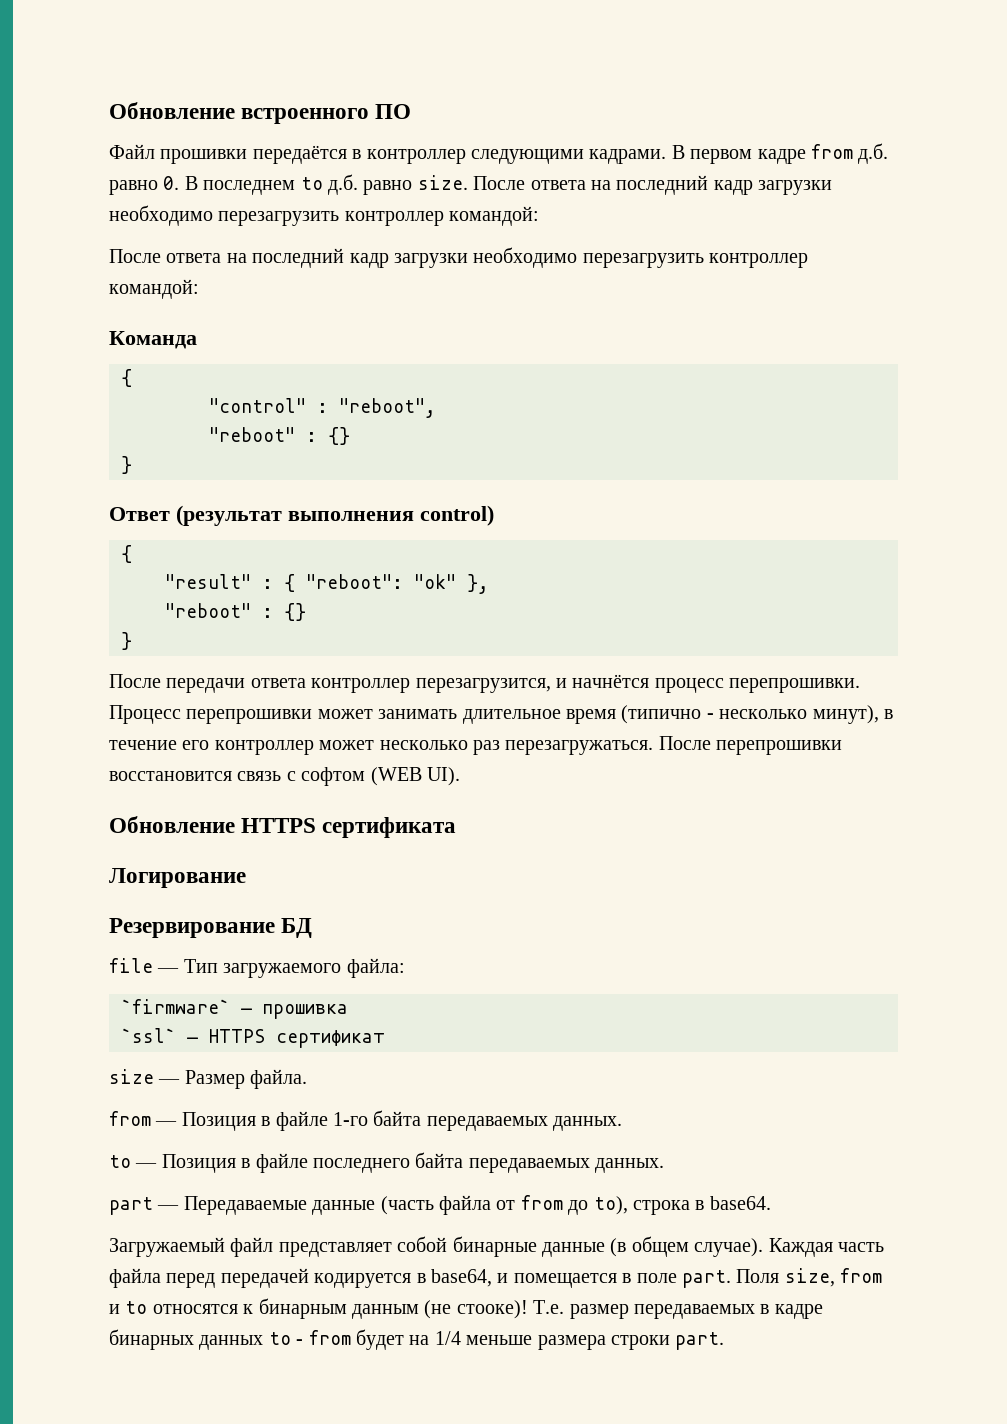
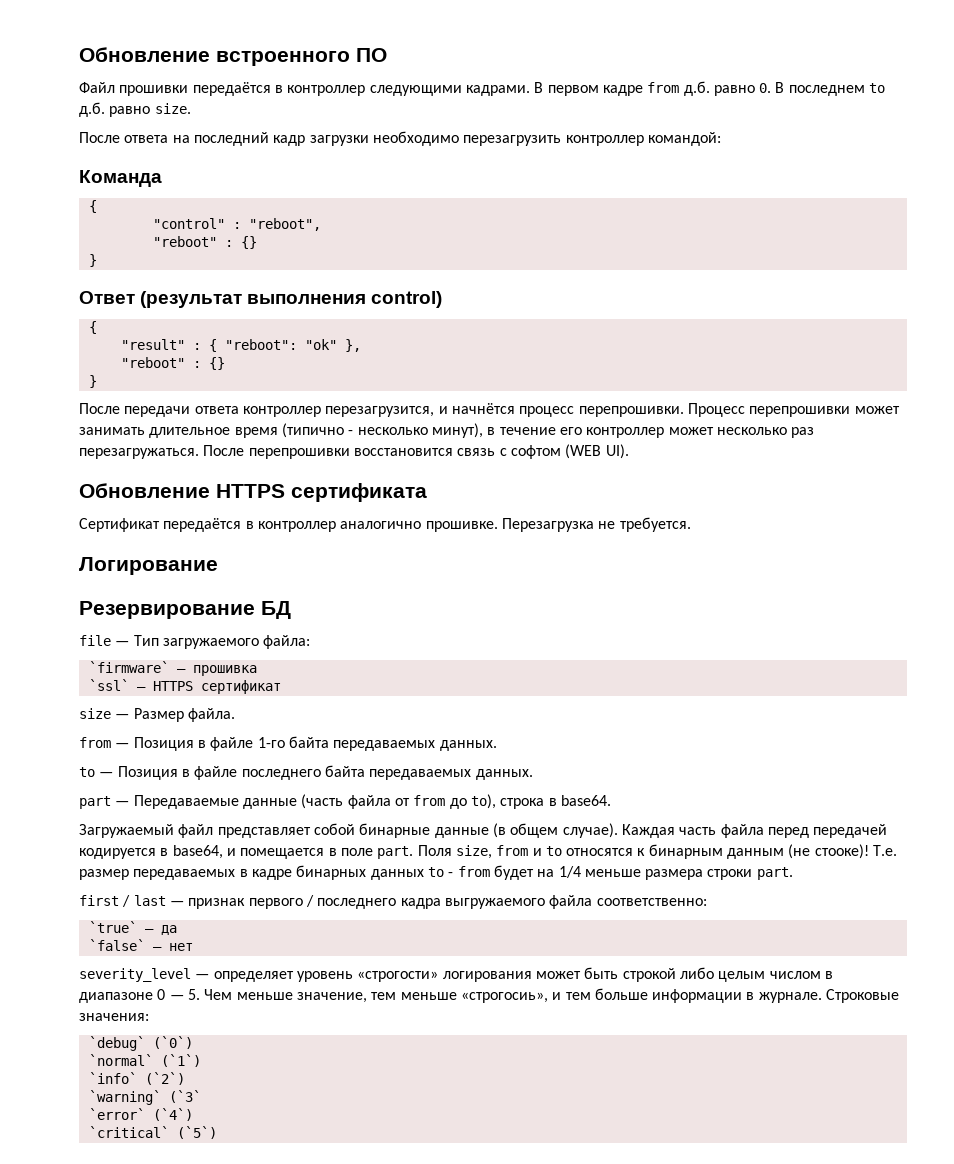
- В первом кадре from д.б. равно 0. В последнем to д.б. равно size. После ответа на последний кадр загрузки необходимо перезагрузить контроллер командой:
+ В первом кадре from д.б. равно 0. В последнем to д.б. равно size.
+ Сертификат передаётся в контроллер аналогично прошивке. Перезагрузка не требуется.
+ first / last — признак первого / последнего кадра выгружаемого файла соответственно:
+ `true` — да
+ `false` — нет
+ severity_level — определяет уровень «строгости» логирования может быть строкой либо целым числом в диапазоне 0 — 5. Чем меньше значение, тем меньше «строгосиь», и тем больше информации в журнале. Строковые значения:
+ `debug` (`0`)
+ `normal` (`1`)
+ `info` (`2`)
+ `warning` (`3`
+ `error` (`4`)
+ `critical` (`5`)

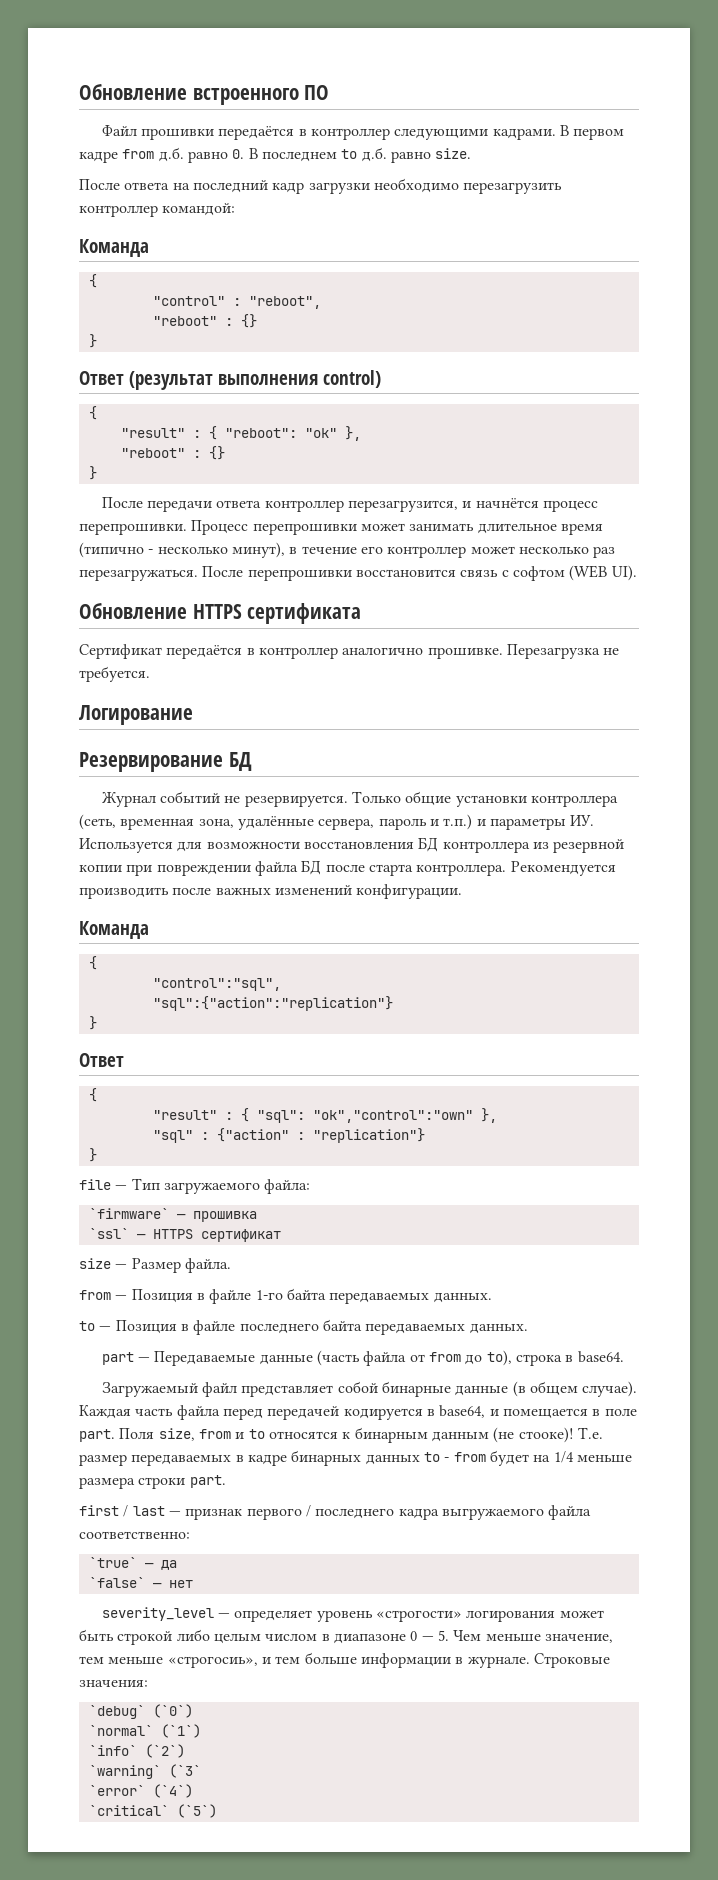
+ Журнал событий не резервируется. Только общие установки контроллера (сеть, временная зона, удалённые сервера, пароль и т.п.) и параметры ИУ. Используется для возможности восстановления БД контроллера из резервной копии при повреждении файла БД после старта контроллера. Рекомендуется производить после важных изменений конфигурации.
+ Команда
+ {
+ "control":"sql",
+ "sql":{"action":"replication"}
+ }
+ Ответ
+ {
+ "result" : { "sql": "ok","control":"own" },
+ "sql" : {"action" : "replication"}
+ }

